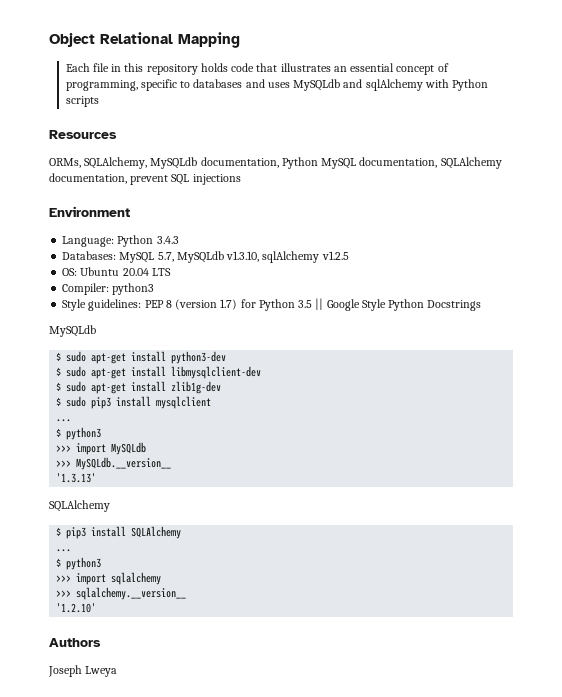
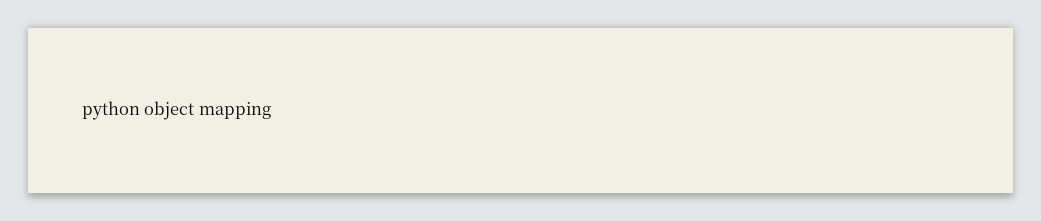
- Object Relational Mapping
- Each file in this repository holds code that illustrates an essential concept of programming, specific to databases and uses MySQLdb and sqlAlchemy with Python scripts
- Resources
- ORMs, SQLAlchemy, MySQLdb documentation, Python MySQL documentation, SQLAlchemy documentation, prevent SQL injections
- Environment
- Language: Python 3.4.3
- Databases: MySQL 5.7, MySQLdb v1.3.10, sqlAlchemy v1.2.5
- OS: Ubuntu 20.04 LTS
- Compiler: python3
- Style guidelines: PEP 8 (version 1.7) for Python 3.5 || Google Style Python Docstrings
- MySQLdb
- $ sudo apt-get install python3-dev
- $ sudo apt-get install libmysqlclient-dev
- $ sudo apt-get install zlib1g-dev
- $ sudo pip3 install mysqlclient
- ...
- $ python3
- >>> import MySQLdb
- >>> MySQLdb.__version__
- '1.3.13'
- SQLAlchemy
- $ pip3 install SQLAlchemy
- ...
- $ python3
- >>> import sqlalchemy
- >>> sqlalchemy.__version__
- '1.2.10'
- Authors
- Joseph Lweya
+ python object mapping

